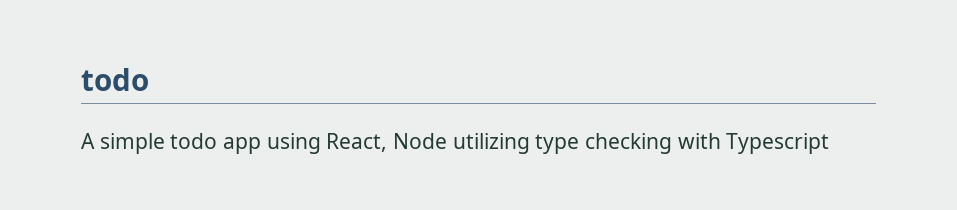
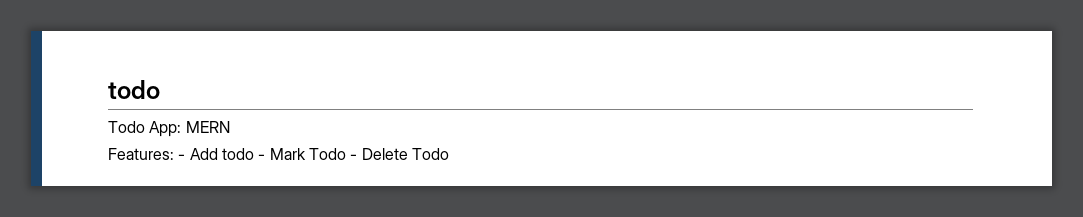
- A simple todo app using React, Node utilizing type checking with Typescript
+ Todo App: MERN
+ Features: - Add todo - Mark Todo - Delete Todo

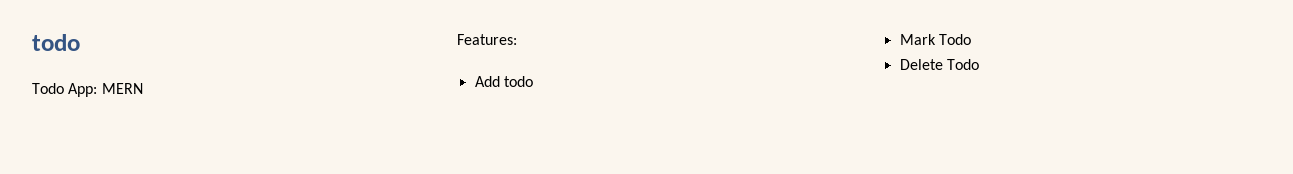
- Features: - Add todo - Mark Todo - Delete Todo
+ Features:
+ Add todo
+ Mark Todo
+ Delete Todo

